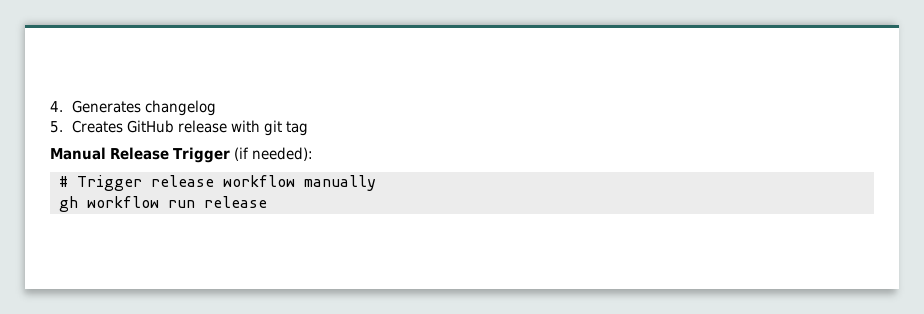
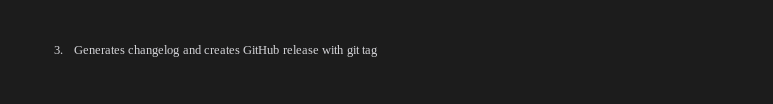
- 4. Generates changelog
- 5. Creates GitHub release with git tag
+ 3. Generates changelog and creates GitHub release with git tag
- Manual Release Trigger (if needed):
- # Trigger release workflow manually
- gh workflow run release

